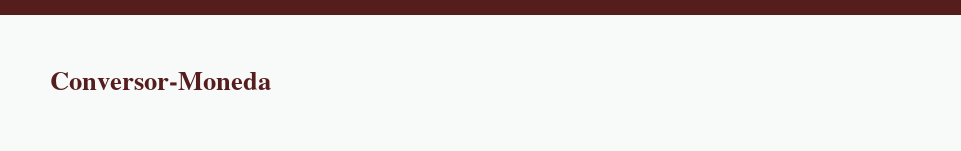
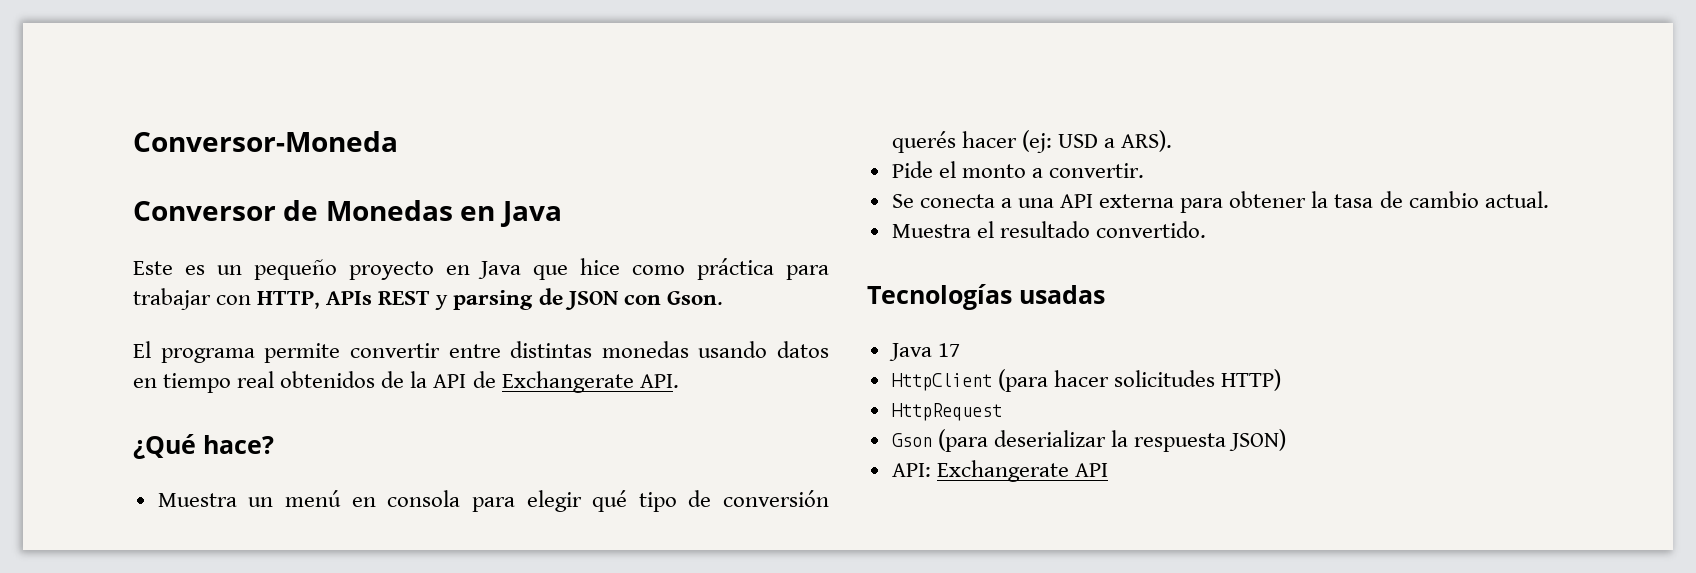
+ Conversor de Monedas en Java
+ Este es un pequeño proyecto en Java que hice como práctica para trabajar con HTTP, APIs REST y parsing de JSON con Gson.
+ El programa permite convertir entre distintas monedas usando datos en tiempo real obtenidos de la API de Exchangerate API.
+ ¿Qué hace?
+ Muestra un menú en consola para elegir qué tipo de conversión querés hacer (ej: USD a ARS).
+ Pide el monto a convertir.
+ Se conecta a una API externa para obtener la tasa de cambio actual.
+ Muestra el resultado convertido.
+ Tecnologías usadas
+ Java 17
+ HttpClient (para hacer solicitudes HTTP)
+ HttpRequest
+ Gson (para deserializar la respuesta JSON)
+ API: Exchangerate API

